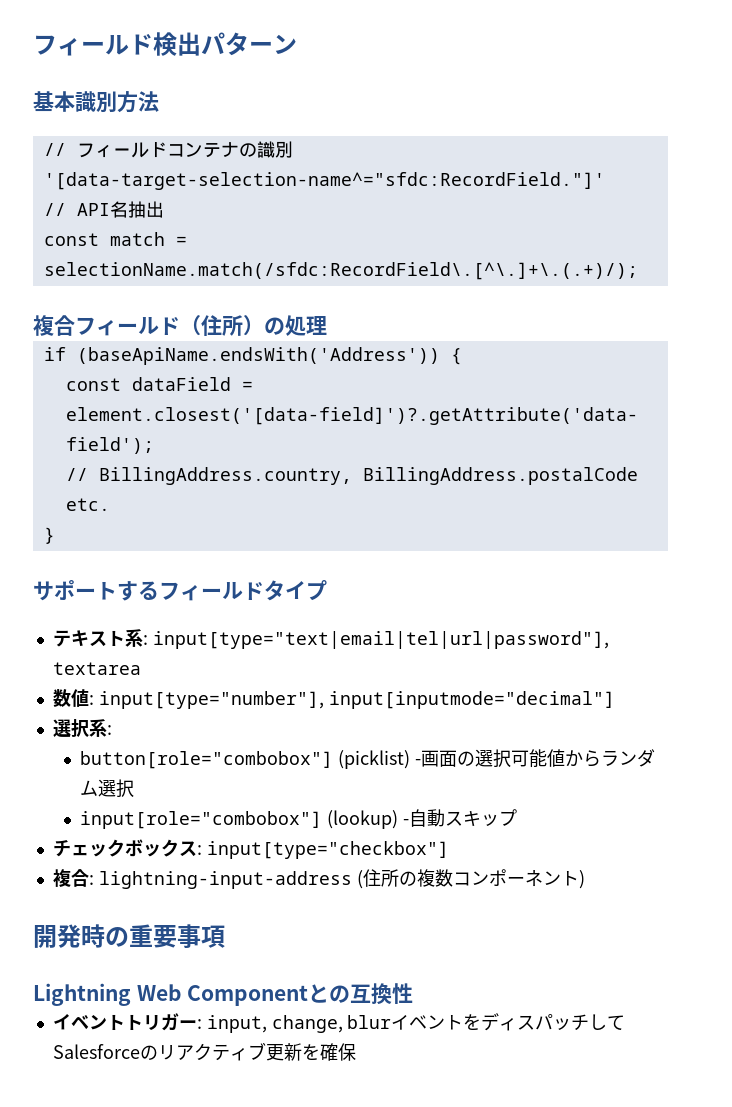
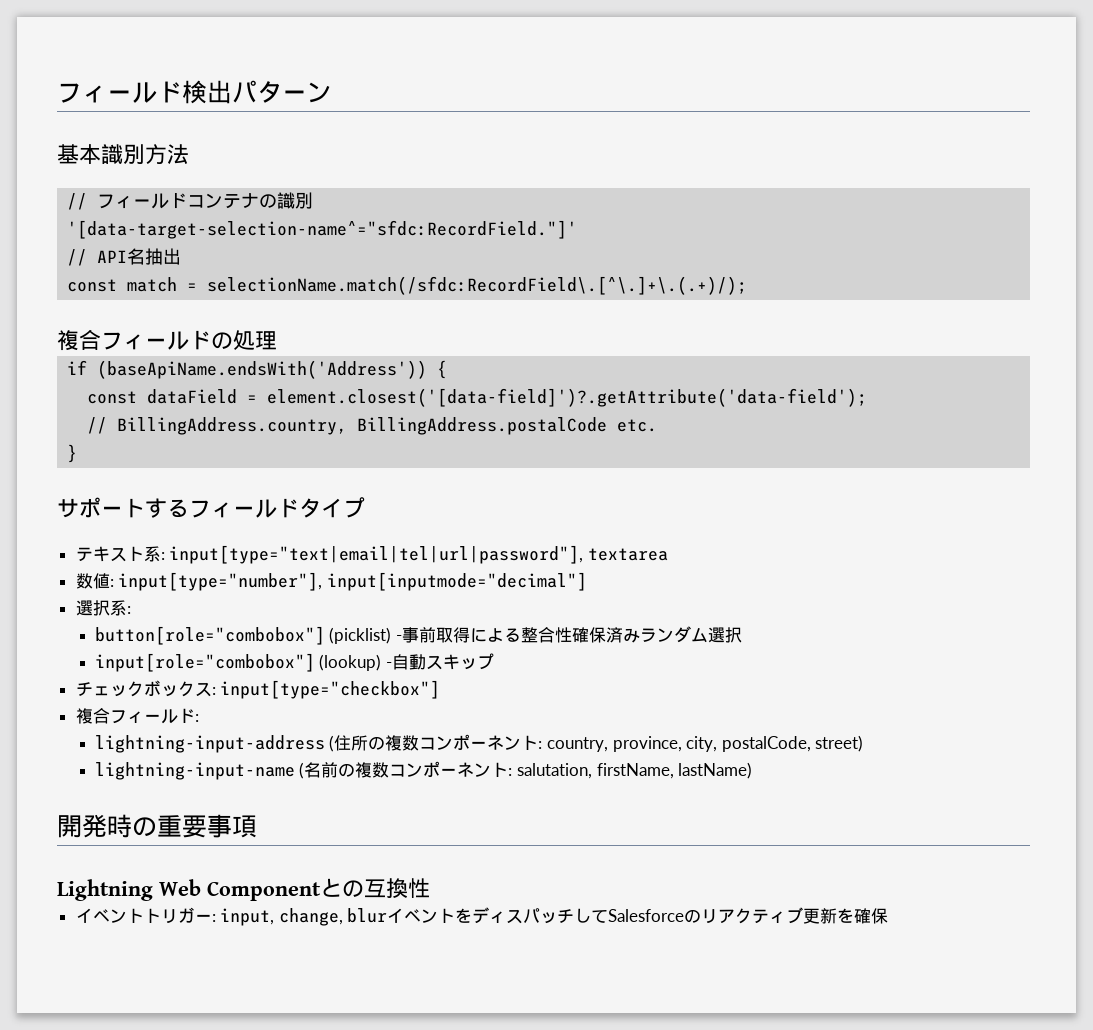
- 複合フィールド（住所）の処理
+ 複合フィールドの処理
- button[role="combobox"] (picklist) -画面の選択可能値からランダム選択
+ button[role="combobox"] (picklist) -事前取得による整合性確保済みランダム選択
- 複合: lightning-input-address (住所の複数コンポーネント)
+ 複合フィールド:
+ lightning-input-address (住所の複数コンポーネント: country, province, city, postalCode, street)
+ lightning-input-name (名前の複数コンポーネント: salutation, firstName, lastName)

